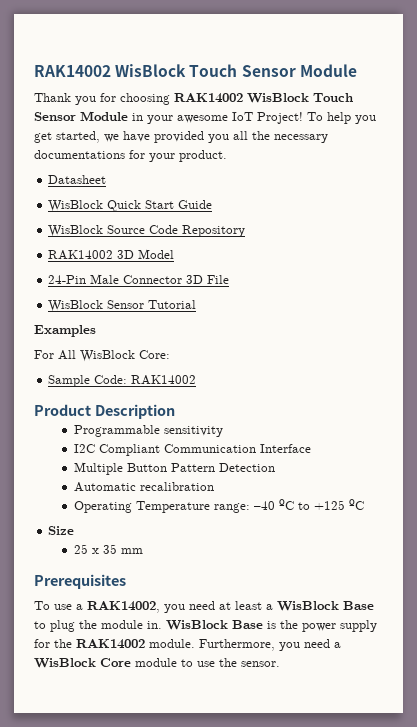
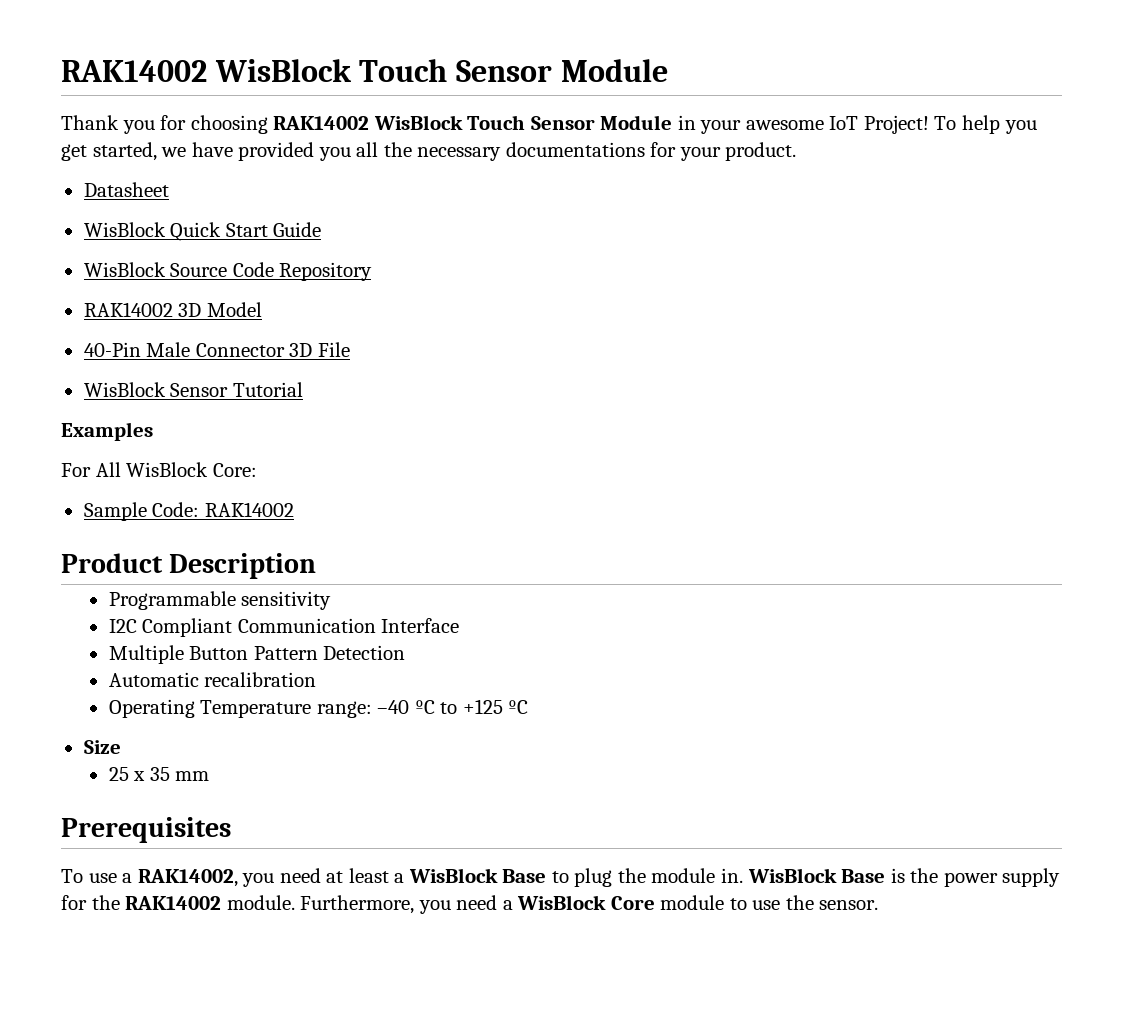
- 24-Pin Male Connector 3D File
+ 40-Pin Male Connector 3D File

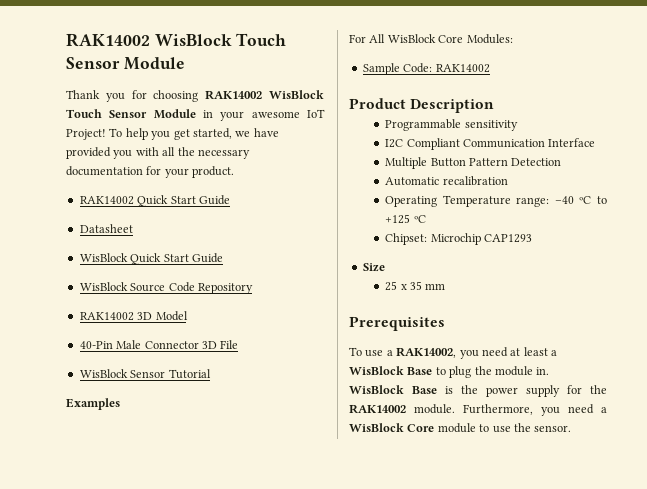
- To help you get started, we have provided you all the necessary documentations for your product.
+ To help you get started, we have provided you with all the necessary documentation for your product.
+ RAK14002 Quick Start Guide
- For All WisBlock Core:
+ For All WisBlock Core Modules:
+ Chipset: Microchip CAP1293

